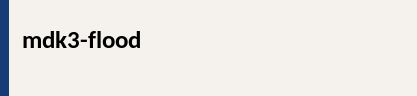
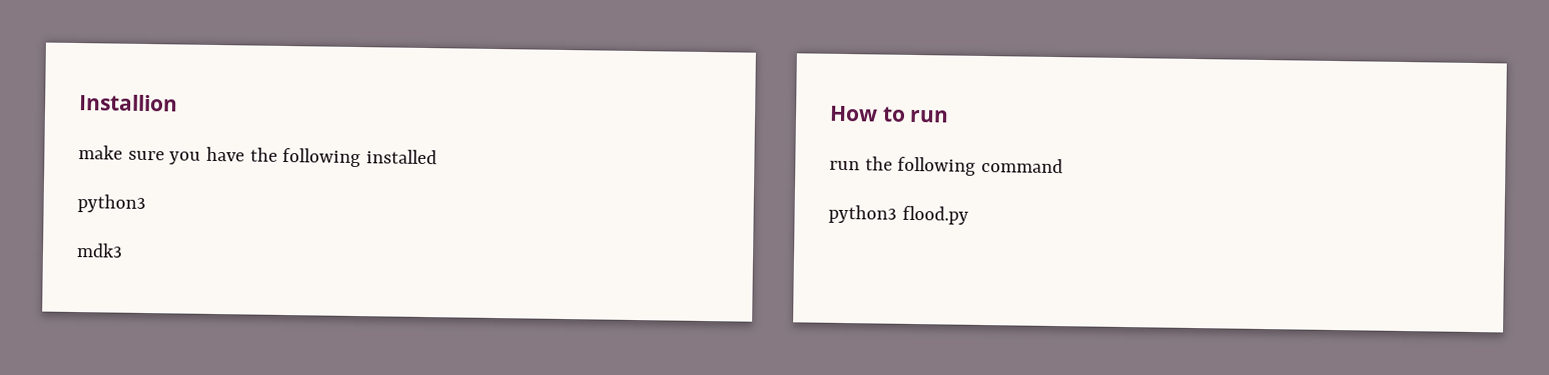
- mdk3-flood
+ Installion
+ make sure you have the following installed
+ python3
+ mdk3
+ How to run
+ run the following command
+ python3 flood.py

